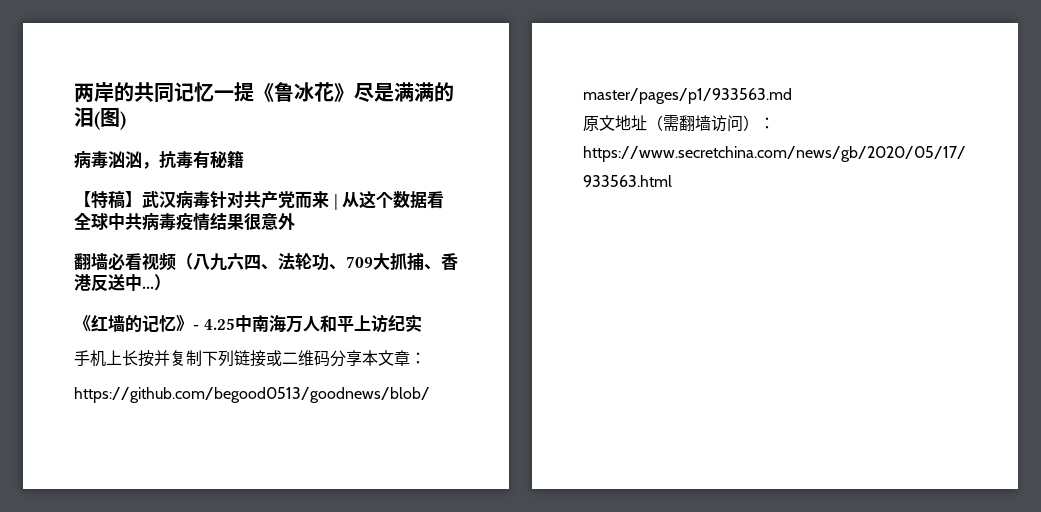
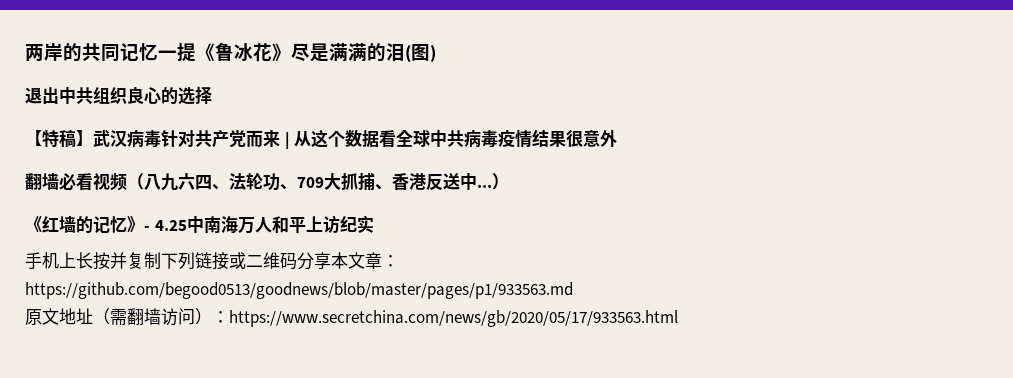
- 病毒汹汹，抗毒有秘籍
+ 退出中共组织良心的选择

